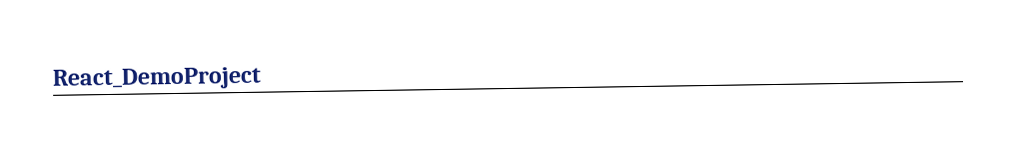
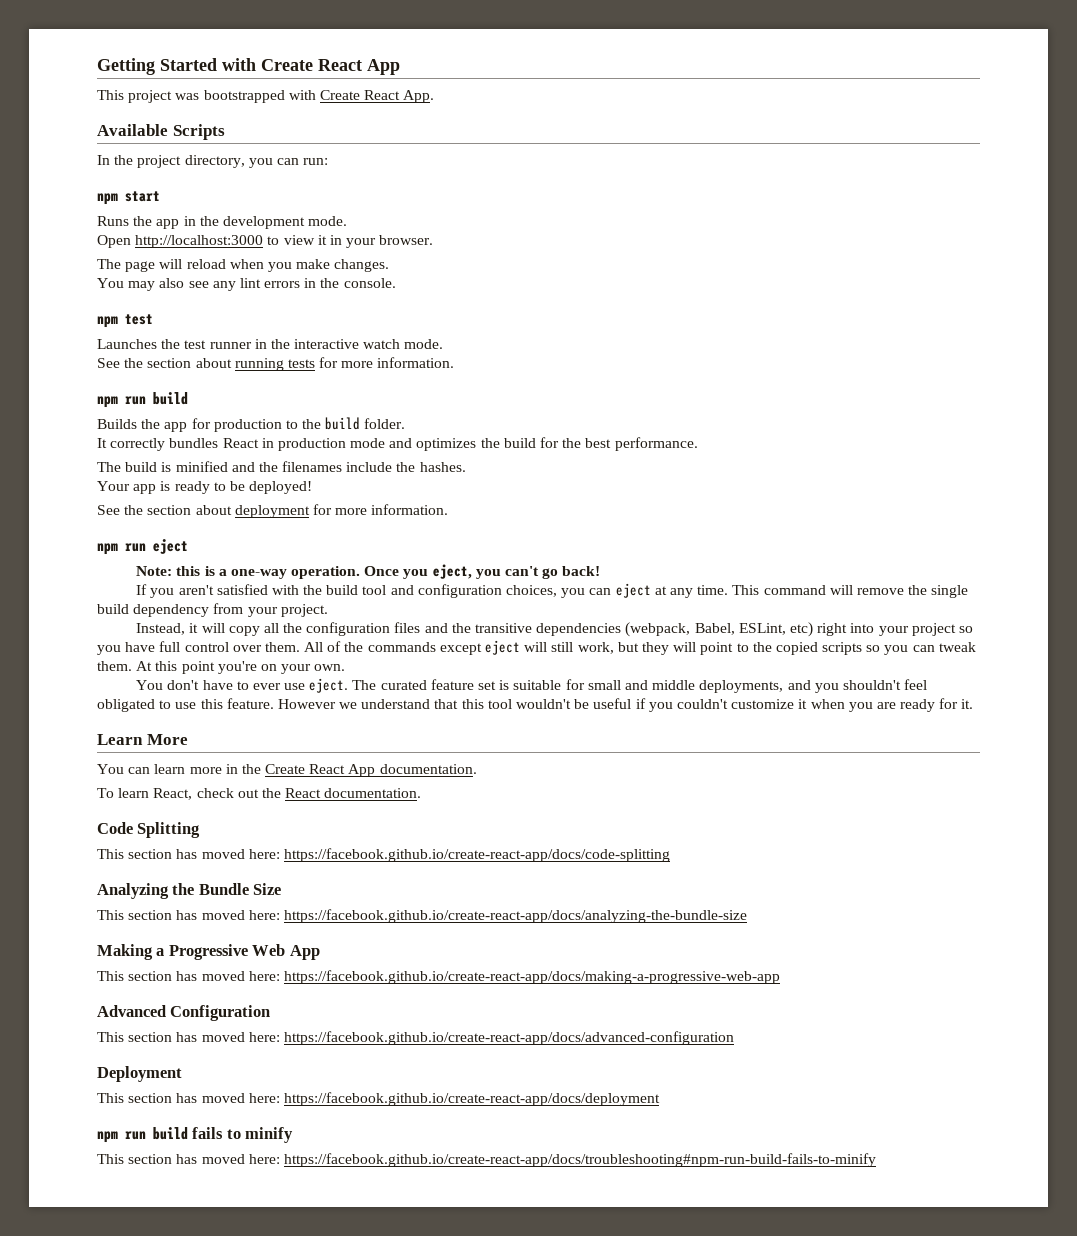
- React_DemoProject
+ Getting Started with Create React App
+ This project was bootstrapped with Create React App.
+ Available Scripts
+ In the project directory, you can run:
+ npm start
+ Runs the app in the development mode.
+ Open http://localhost:3000 to view it in your browser.
+ The page will reload when you make changes.
+ You may also see any lint errors in the console.
+ npm test
+ Launches the test runner in the interactive watch mode.
+ See the section about running tests for more information.
+ npm run build
+ Builds the app for production to the build folder.
+ It correctly bundles React in production mode and optimizes the build for the best performance.
+ The build is minified and the filenames include the hashes.
+ Your app is ready to be deployed!
+ See the section about deployment for more information.
+ npm run eject
+ Note: this is a one-way operation. Once you eject, you can't go back!
+ If you aren't satisfied with the build tool and configuration choices, you can eject at any time. This command will remove the single build dependency from your project.
+ Instead, it will copy all the configuration files and the transitive dependencies (webpack, Babel, ESLint, etc) right into your project so you have full control over them. All of the commands except eject will still work, but they will point to the copied scripts so you can tweak them. At this point you're on your own.
+ You don't have to ever use eject. The curated feature set is suitable for small and middle deployments, and you shouldn't feel obligated to use this feature. However we understand that this tool wouldn't be useful if you couldn't customize it when you are ready for it.
+ Learn More
+ You can learn more in the Create React App documentation.
+ To learn React, check out the React documentation.
+ Code Splitting
+ This section has moved here: https://facebook.github.io/create-react-app/docs/code-splitting
+ Analyzing the Bundle Size
+ This section has moved here: https://facebook.github.io/create-react-app/docs/analyzing-the-bundle-size
+ Making a Progressive Web App
+ This section has moved here: https://facebook.github.io/create-react-app/docs/making-a-progressive-web-app
+ Advanced Configuration
+ This section has moved here: https://facebook.github.io/create-react-app/docs/advanced-configuration
+ Deployment
+ This section has moved here: https://facebook.github.io/create-react-app/docs/deployment
+ npm run build fails to minify
+ This section has moved here: https://facebook.github.io/create-react-app/docs/troubleshooting#npm-run-build-fails-to-minify

